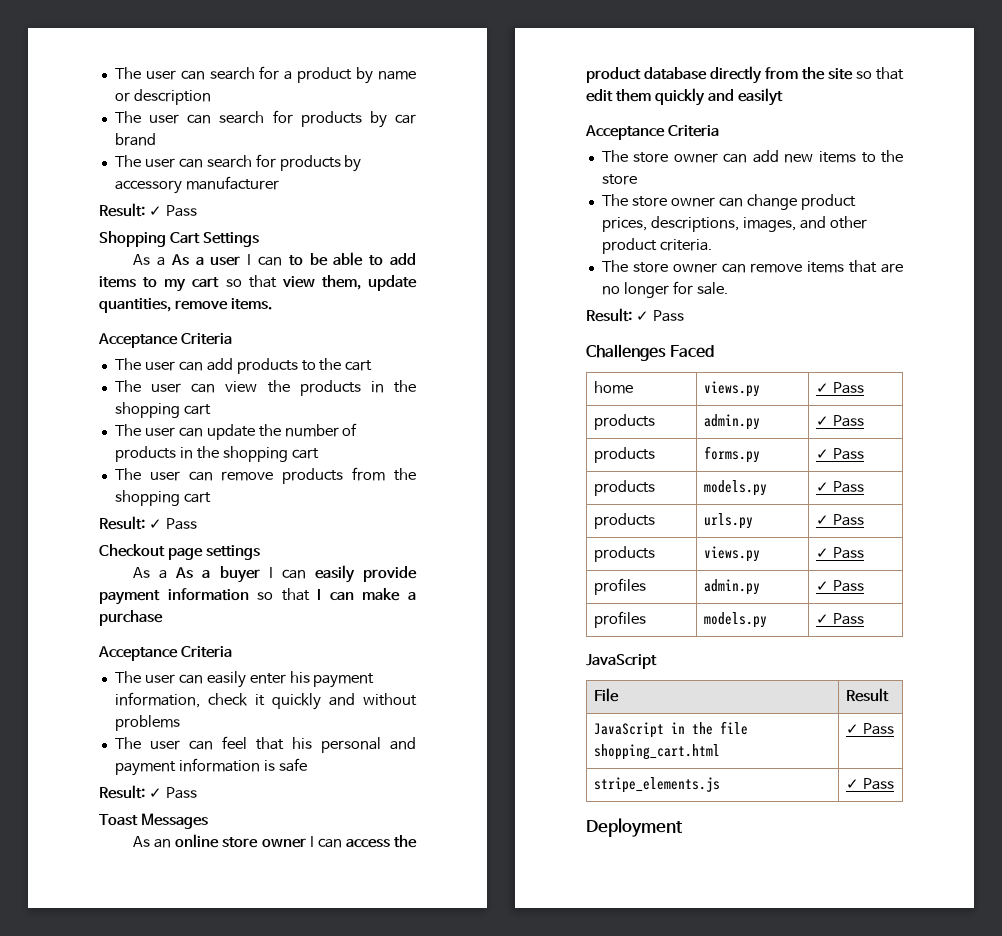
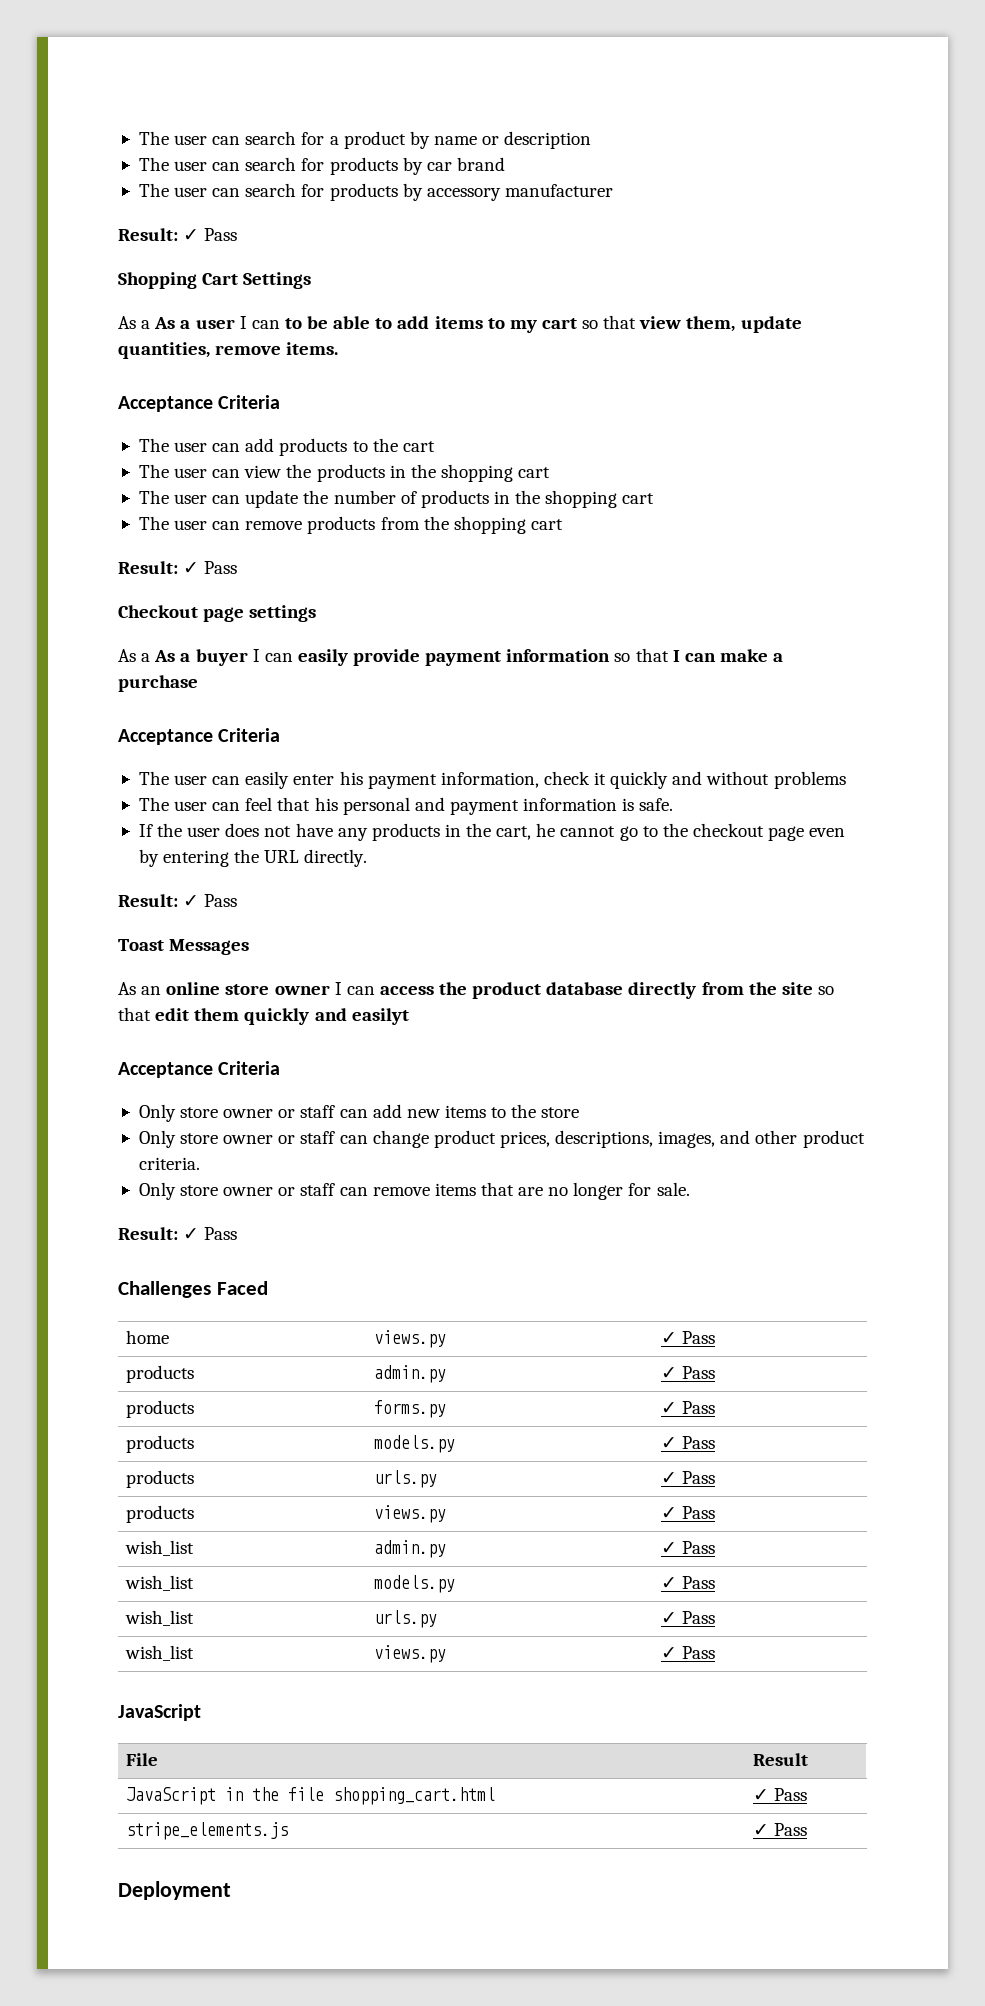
- The user can feel that his personal and payment information is safe
+ The user can feel that his personal and payment information is safe.
+ If the user does not have any products in the cart, he cannot go to the checkout page even by entering the URL directly.
- The store owner can add new items to the store
+ Only store owner or staff can add new items to the store
- The store owner can change product prices, descriptions, images, and other product criteria.
+ Only store owner or staff can change product prices, descriptions, images, and other product criteria.
- The store owner can remove items that are no longer for sale.
+ Only store owner or staff can remove items that are no longer for sale.
- profiles | admin.py | ✓ Pass
- profiles | models.py | ✓ Pass
+ wish_list | admin.py | ✓ Pass
+ wish_list | models.py | ✓ Pass
+ wish_list | urls.py | ✓ Pass
+ wish_list | views.py | ✓ Pass

